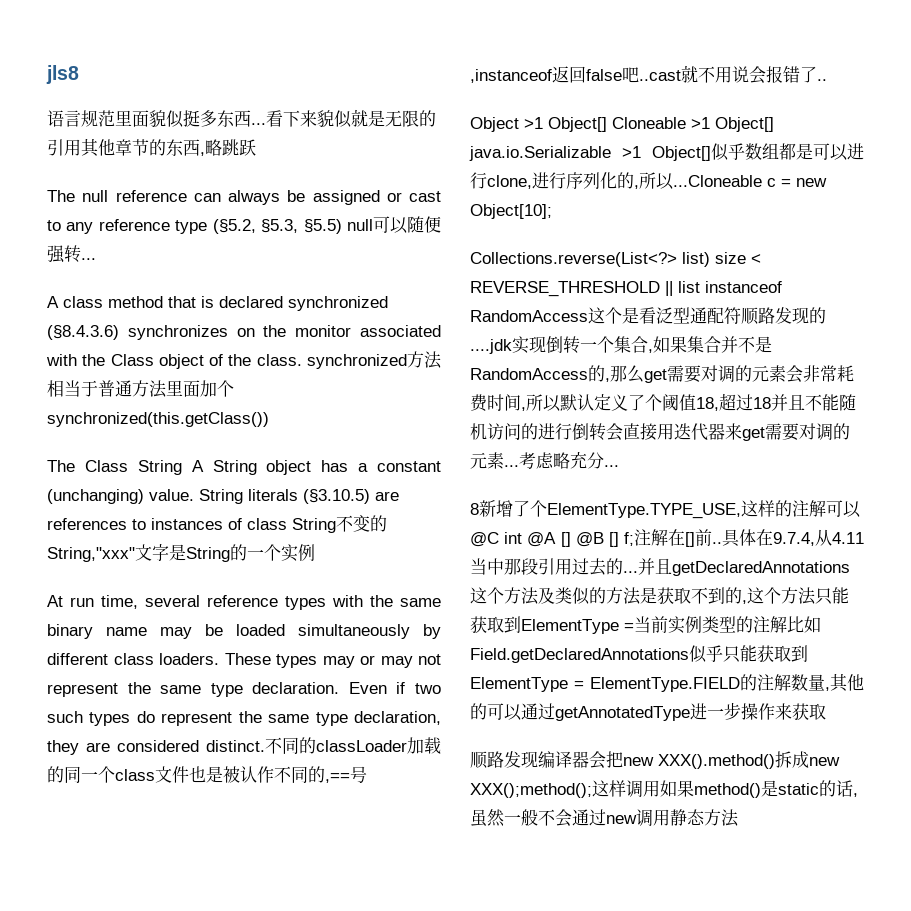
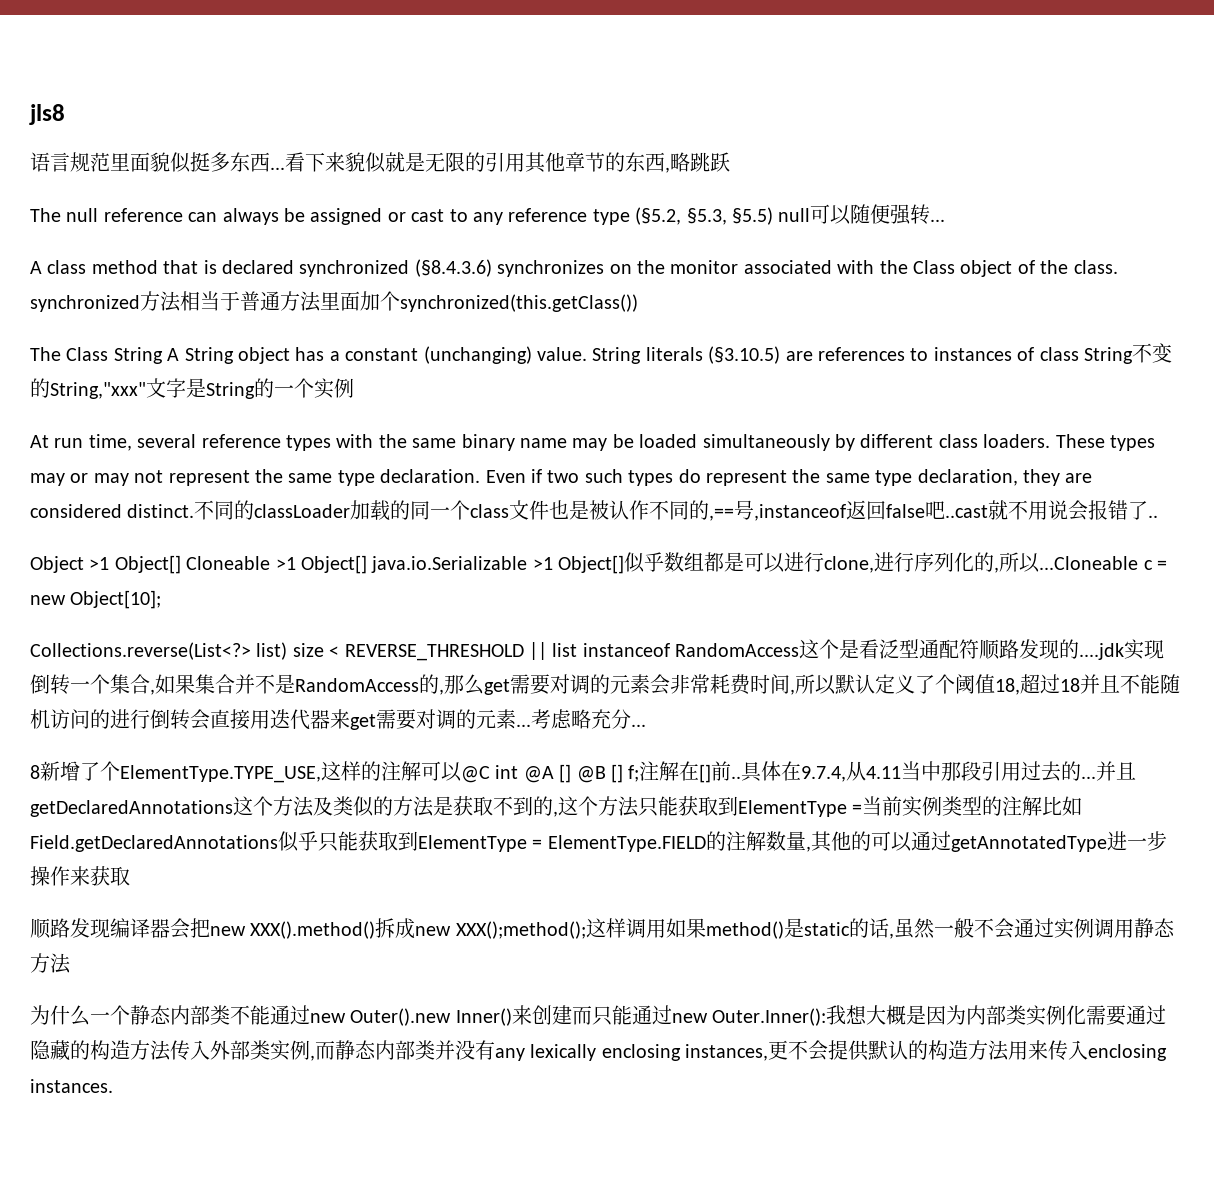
- 顺路发现编译器会把new XXX().method()拆成new XXX();method();这样调用如果method()是static的话,虽然一般不会通过new调用静态方法
+ 顺路发现编译器会把new XXX().method()拆成new XXX();method();这样调用如果method()是static的话,虽然一般不会通过实例调用静态方法
+ 为什么一个静态内部类不能通过new Outer().new Inner()来创建而只能通过new Outer.Inner():我想大概是因为内部类实例化需要通过隐藏的构造方法传入外部类实例,而静态内部类并没有any lexically enclosing instances,更不会提供默认的构造方法用来传入enclosing instances.

